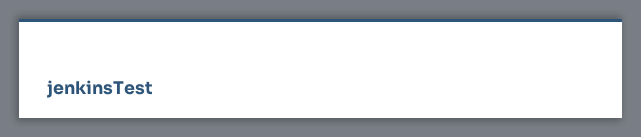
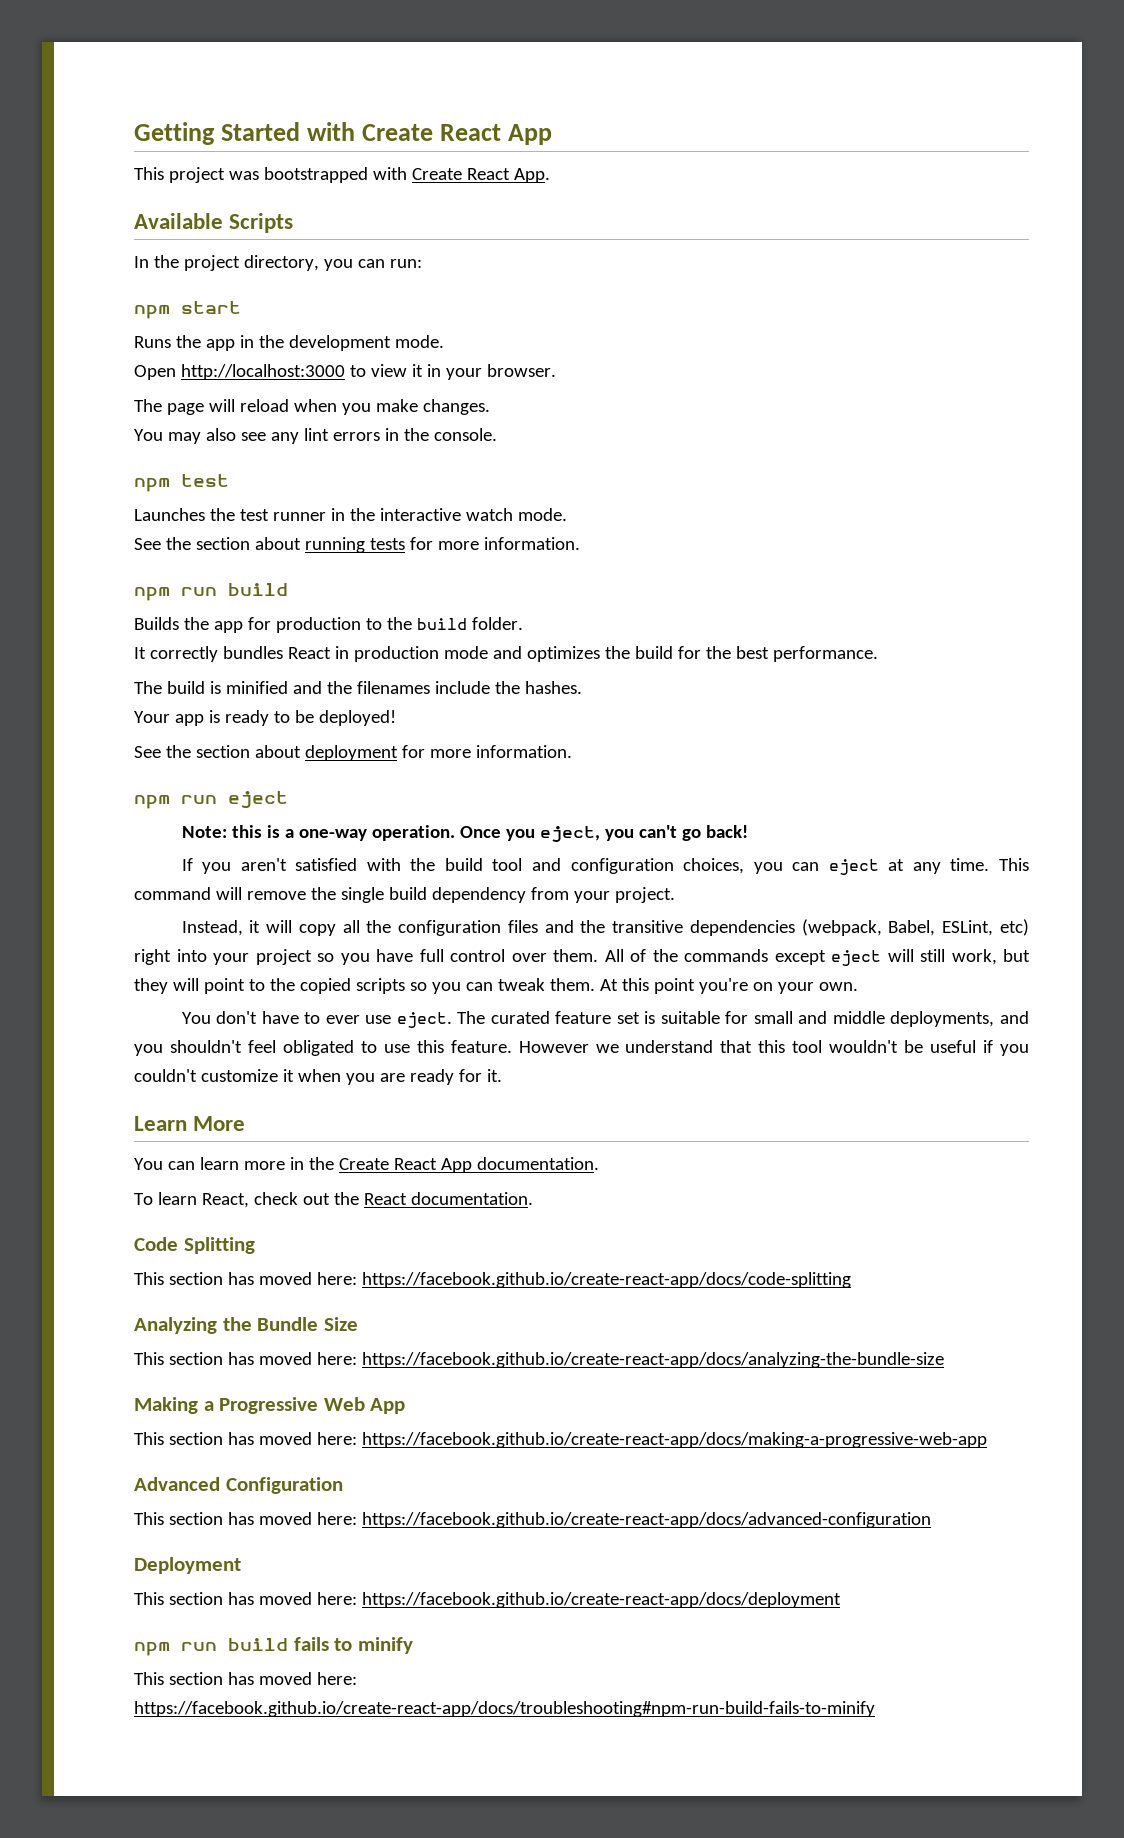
- jenkinsTest
+ Getting Started with Create React App
+ This project was bootstrapped with Create React App.
+ Available Scripts
+ In the project directory, you can run:
+ npm start
+ Runs the app in the development mode.
+ Open http://localhost:3000 to view it in your browser.
+ The page will reload when you make changes.
+ You may also see any lint errors in the console.
+ npm test
+ Launches the test runner in the interactive watch mode.
+ See the section about running tests for more information.
+ npm run build
+ Builds the app for production to the build folder.
+ It correctly bundles React in production mode and optimizes the build for the best performance.
+ The build is minified and the filenames include the hashes.
+ Your app is ready to be deployed!
+ See the section about deployment for more information.
+ npm run eject
+ Note: this is a one-way operation. Once you eject, you can't go back!
+ If you aren't satisfied with the build tool and configuration choices, you can eject at any time. This command will remove the single build dependency from your project.
+ Instead, it will copy all the configuration files and the transitive dependencies (webpack, Babel, ESLint, etc) right into your project so you have full control over them. All of the commands except eject will still work, but they will point to the copied scripts so you can tweak them. At this point you're on your own.
+ You don't have to ever use eject. The curated feature set is suitable for small and middle deployments, and you shouldn't feel obligated to use this feature. However we understand that this tool wouldn't be useful if you couldn't customize it when you are ready for it.
+ Learn More
+ You can learn more in the Create React App documentation.
+ To learn React, check out the React documentation.
+ Code Splitting
+ This section has moved here: https://facebook.github.io/create-react-app/docs/code-splitting
+ Analyzing the Bundle Size
+ This section has moved here: https://facebook.github.io/create-react-app/docs/analyzing-the-bundle-size
+ Making a Progressive Web App
+ This section has moved here: https://facebook.github.io/create-react-app/docs/making-a-progressive-web-app
+ Advanced Configuration
+ This section has moved here: https://facebook.github.io/create-react-app/docs/advanced-configuration
+ Deployment
+ This section has moved here: https://facebook.github.io/create-react-app/docs/deployment
+ npm run build fails to minify
+ This section has moved here: https://facebook.github.io/create-react-app/docs/troubleshooting#npm-run-build-fails-to-minify

